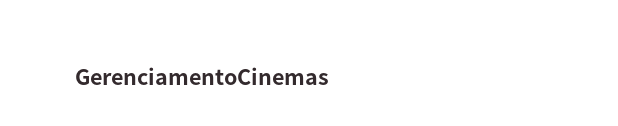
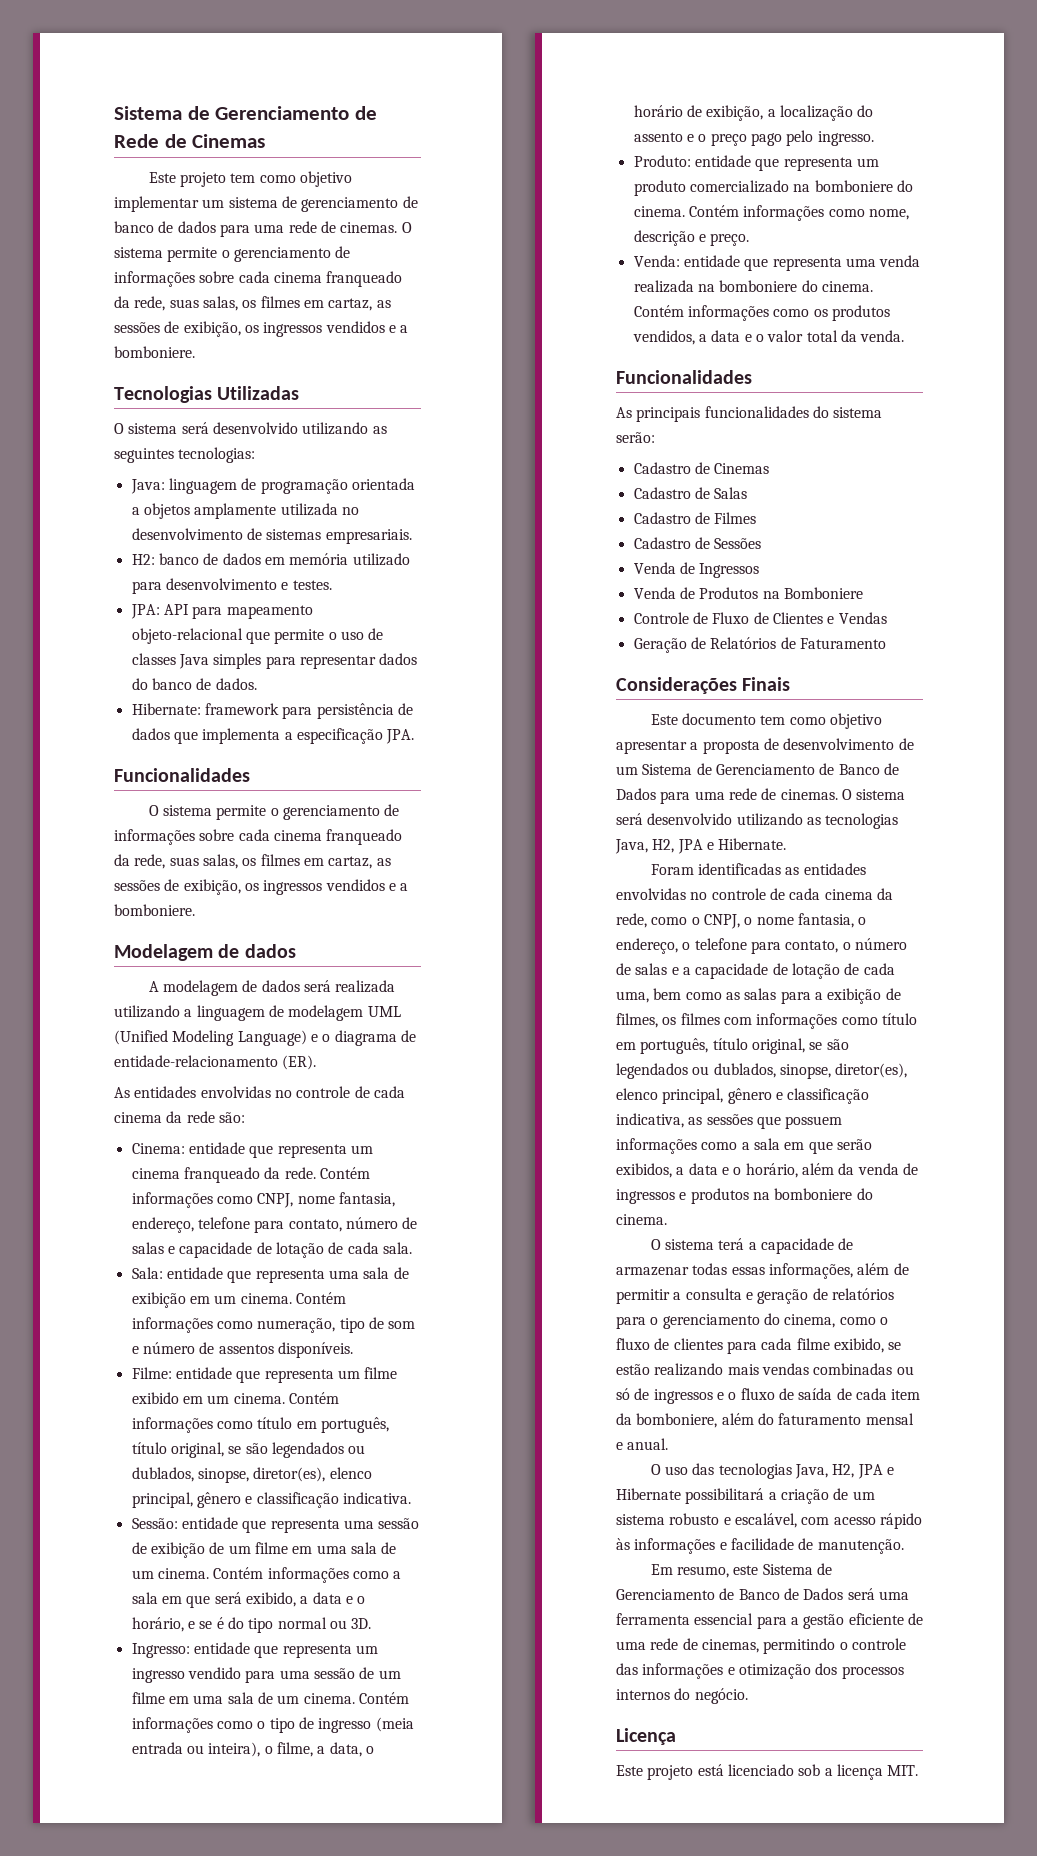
- GerenciamentoCinemas
+ Sistema de Gerenciamento de Rede de Cinemas
+ Este projeto tem como objetivo implementar um sistema de gerenciamento de banco de dados para uma rede de cinemas. O sistema permite o gerenciamento de informações sobre cada cinema franqueado da rede, suas salas, os filmes em cartaz, as sessões de exibição, os ingressos vendidos e a bomboniere.
+ Tecnologias Utilizadas
+ O sistema será desenvolvido utilizando as seguintes tecnologias:
+ Java: linguagem de programação orientada a objetos amplamente utilizada no desenvolvimento de sistemas empresariais.
+ H2: banco de dados em memória utilizado para desenvolvimento e testes.
+ JPA: API para mapeamento objeto-relacional que permite o uso de classes Java simples para representar dados do banco de dados.
+ Hibernate: framework para persistência de dados que implementa a especificação JPA.
+ Funcionalidades
+ O sistema permite o gerenciamento de informações sobre cada cinema franqueado da rede, suas salas, os filmes em cartaz, as sessões de exibição, os ingressos vendidos e a bomboniere.
+ Modelagem de dados
+ A modelagem de dados será realizada utilizando a linguagem de modelagem UML (Unified Modeling Language) e o diagrama de entidade-relacionamento (ER).
+ As entidades envolvidas no controle de cada cinema da rede são:
+ Cinema: entidade que representa um cinema franqueado da rede. Contém informações como CNPJ, nome fantasia, endereço, telefone para contato, número de salas e capacidade de lotação de cada sala.
+ Sala: entidade que representa uma sala de exibição em um cinema. Contém informações como numeração, tipo de som e número de assentos disponíveis.
+ Filme: entidade que representa um filme exibido em um cinema. Contém informações como título em português, título original, se são legendados ou dublados, sinopse, diretor(es), elenco principal, gênero e classificação indicativa.
+ Sessão: entidade que representa uma sessão de exibição de um filme em uma sala de um cinema. Contém informações como a sala em que será exibido, a data e o horário, e se é do tipo normal ou 3D.
+ Ingresso: entidade que representa um ingresso vendido para uma sessão de um filme em uma sala de um cinema. Contém informações como o tipo de ingresso (meia entrada ou inteira), o filme, a data, o horário de exibição, a localização do assento e o preço pago pelo ingresso.
+ Produto: entidade que representa um produto comercializado na bomboniere do cinema. Contém informações como nome, descrição e preço.
+ Venda: entidade que representa uma venda realizada na bomboniere do cinema. Contém informações como os produtos vendidos, a data e o valor total da venda.
+ Funcionalidades
+ As principais funcionalidades do sistema serão:
+ Cadastro de Cinemas
+ Cadastro de Salas
+ Cadastro de Filmes
+ Cadastro de Sessões
+ Venda de Ingressos
+ Venda de Produtos na Bomboniere
+ Controle de Fluxo de Clientes e Vendas
+ Geração de Relatórios de Faturamento
+ Considerações Finais
+ Este documento tem como objetivo apresentar a proposta de desenvolvimento de um Sistema de Gerenciamento de Banco de Dados para uma rede de cinemas. O sistema será desenvolvido utilizando as tecnologias Java, H2, JPA e Hibernate.
+ Foram identificadas as entidades envolvidas no controle de cada cinema da rede, como o CNPJ, o nome fantasia, o endereço, o telefone para contato, o número de salas e a capacidade de lotação de cada uma, bem como as salas para a exibição de filmes, os filmes com informações como título em português, título original, se são legendados ou dublados, sinopse, diretor(es), elenco principal, gênero e classificação indicativa, as sessões que possuem informações como a sala em que serão exibidos, a data e o horário, além da venda de ingressos e produtos na bomboniere do cinema.
+ O sistema terá a capacidade de armazenar todas essas informações, além de permitir a consulta e geração de relatórios para o gerenciamento do cinema, como o fluxo de clientes para cada filme exibido, se estão realizando mais vendas combinadas ou só de ingressos e o fluxo de saída de cada item da bomboniere, além do faturamento mensal e anual.
+ O uso das tecnologias Java, H2, JPA e Hibernate possibilitará a criação de um sistema robusto e escalável, com acesso rápido às informações e facilidade de manutenção.
+ Em resumo, este Sistema de Gerenciamento de Banco de Dados será uma ferramenta essencial para a gestão eficiente de uma rede de cinemas, permitindo o controle das informações e otimização dos processos internos do negócio.
+ Licença
+ Este projeto está licenciado sob a licença MIT.

